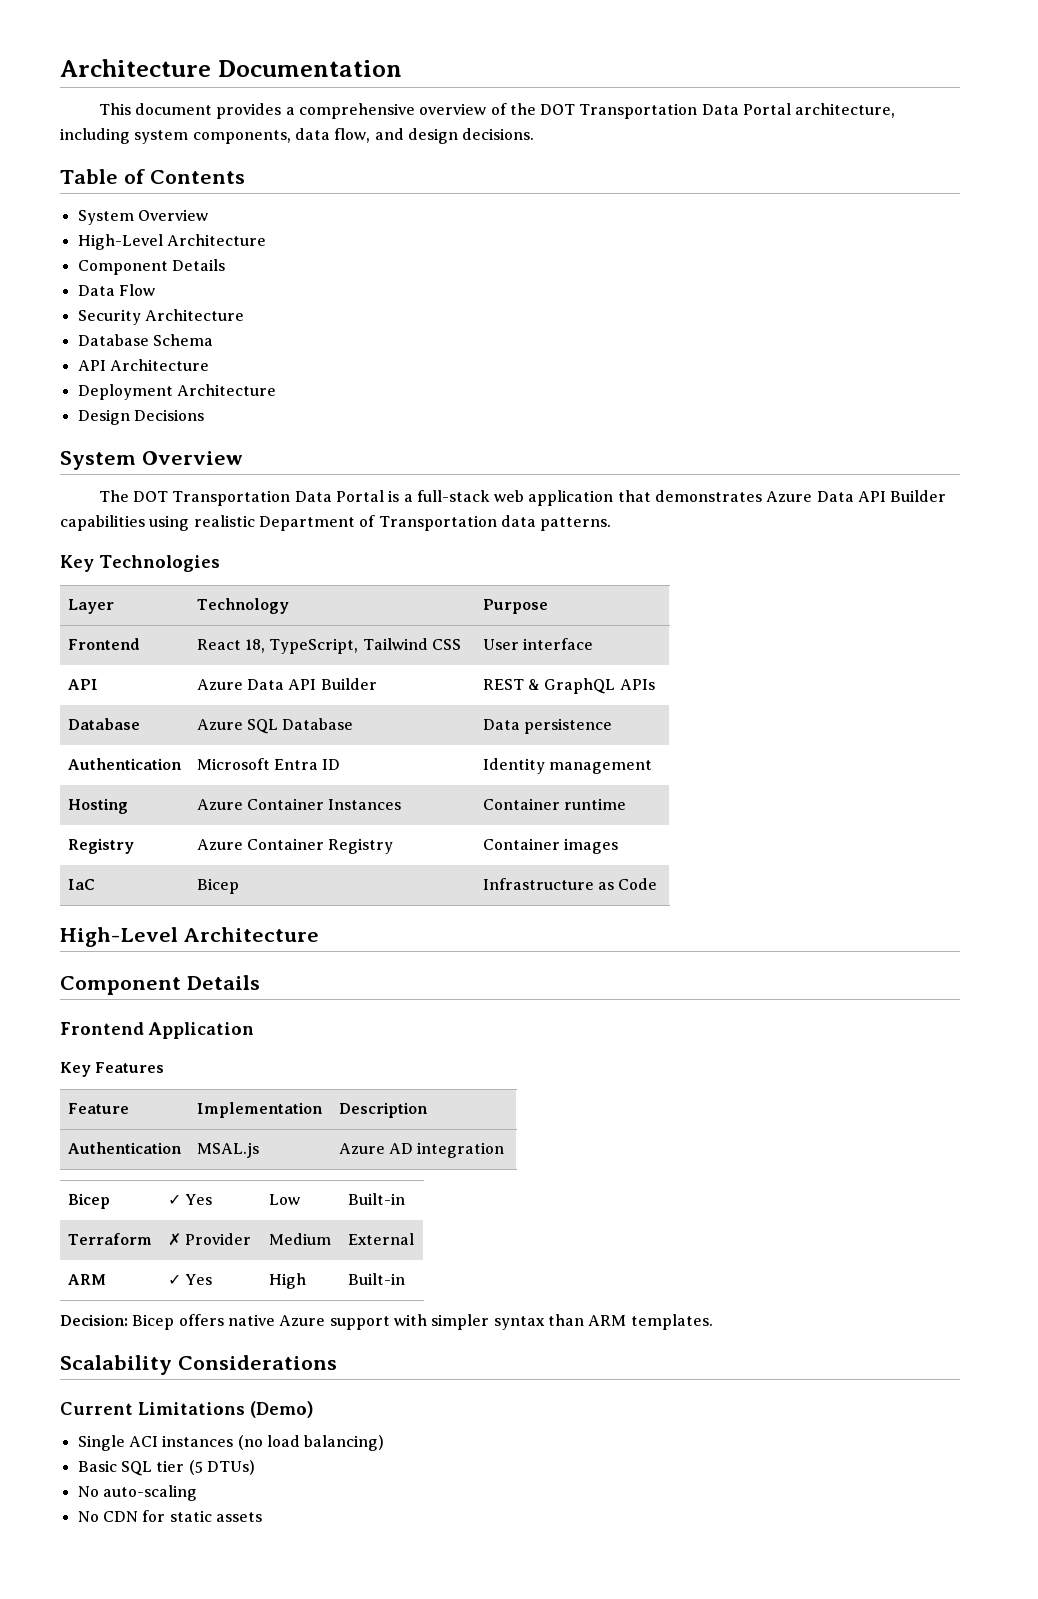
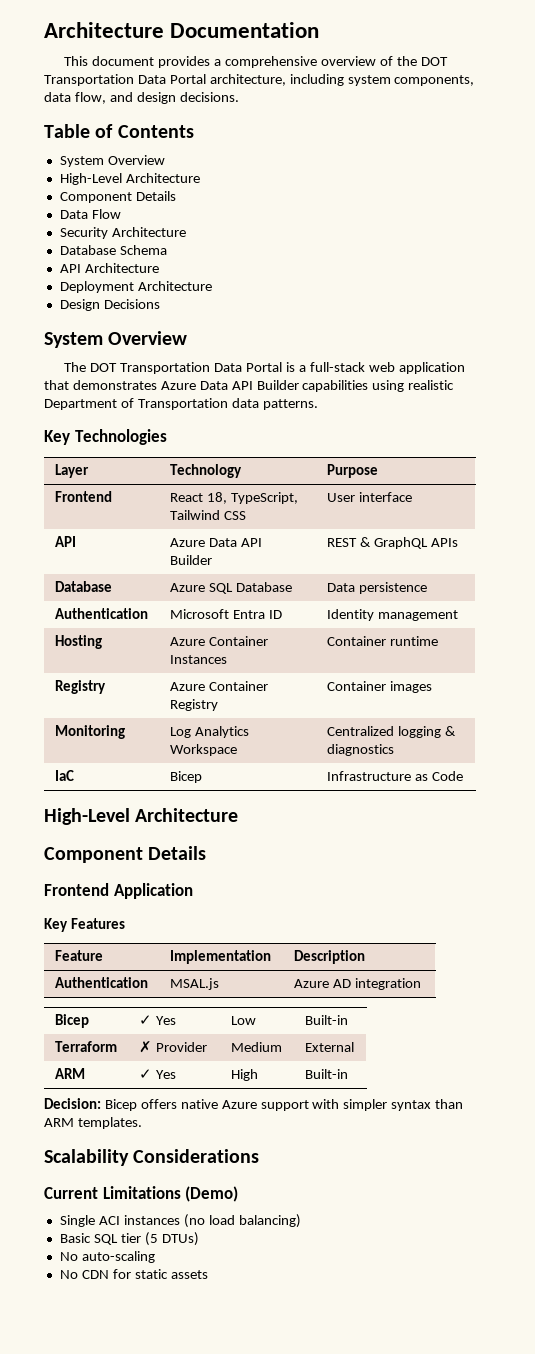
+ Monitoring | Log Analytics Workspace | Centralized logging & diagnostics

